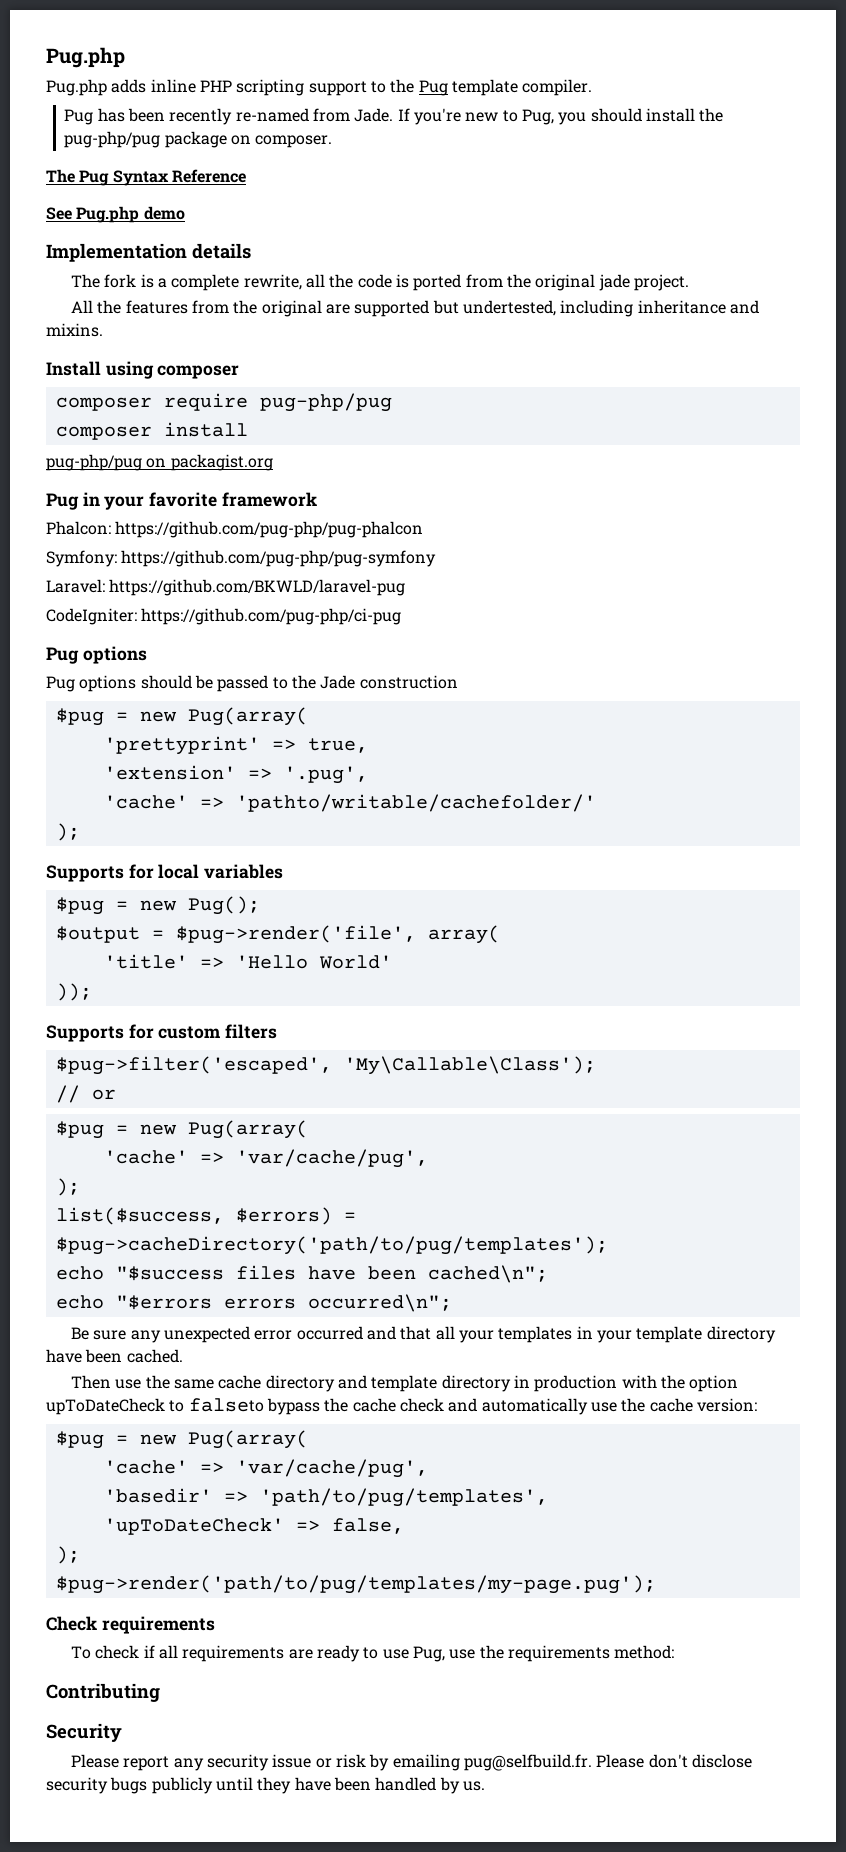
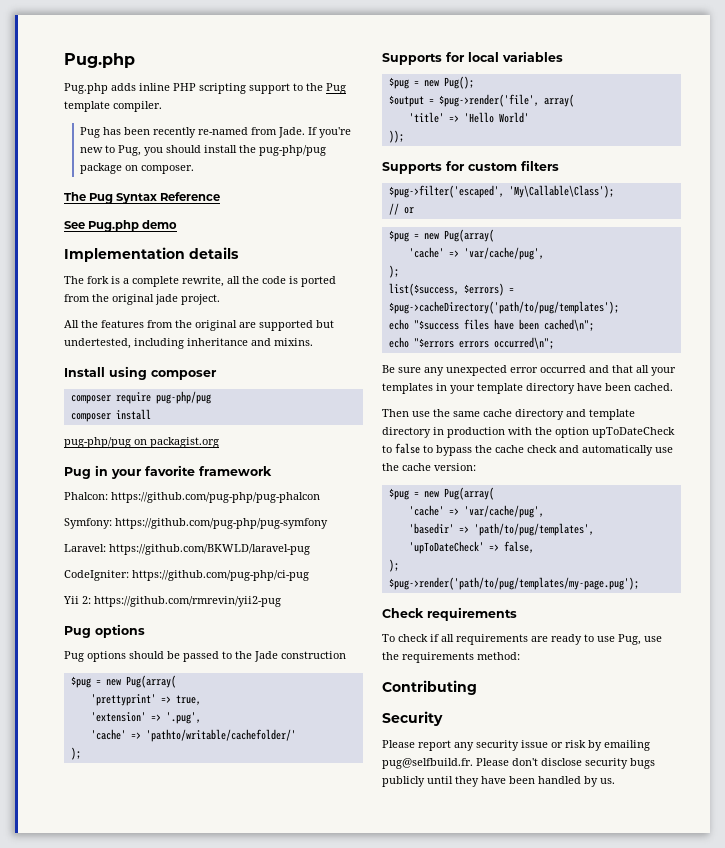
+ Yii 2: https://github.com/rmrevin/yii2-pug
- Then use the same cache directory and template directory in production with the option upToDateCheck to falseto bypass the cache check and automatically use the cache version:
+ Then use the same cache directory and template directory in production with the option upToDateCheck to false to bypass the cache check and automatically use the cache version:

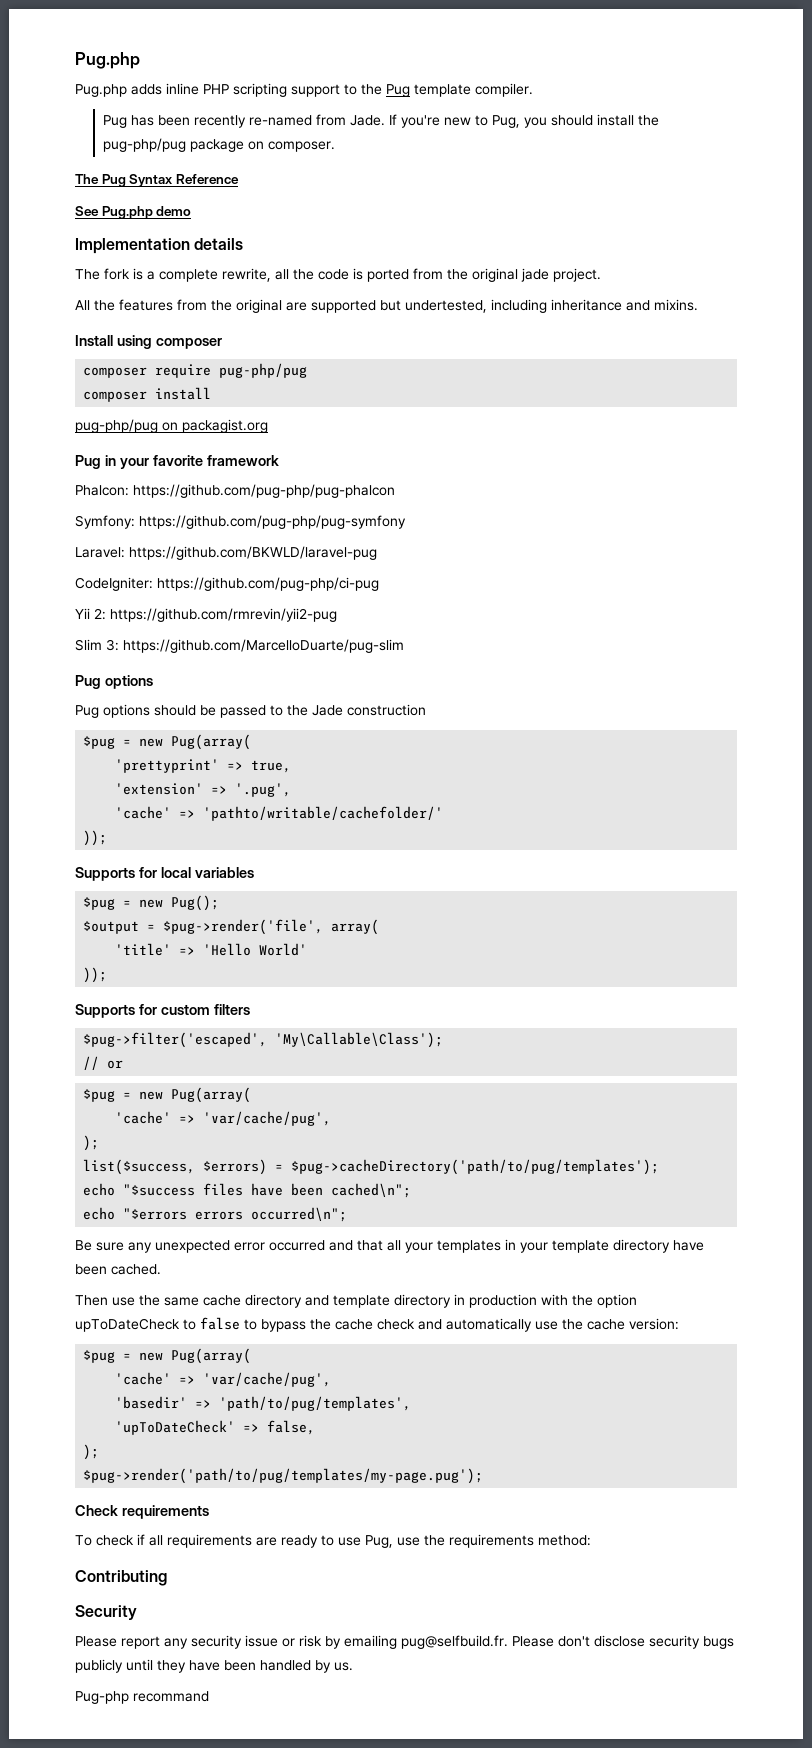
+ Slim 3: https://github.com/MarcelloDuarte/pug-slim
  'cache' => 'pathto/writable/cachefolder/'
- );
+ ));
+ Pug-php recommand

